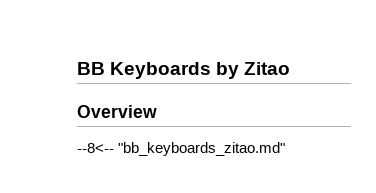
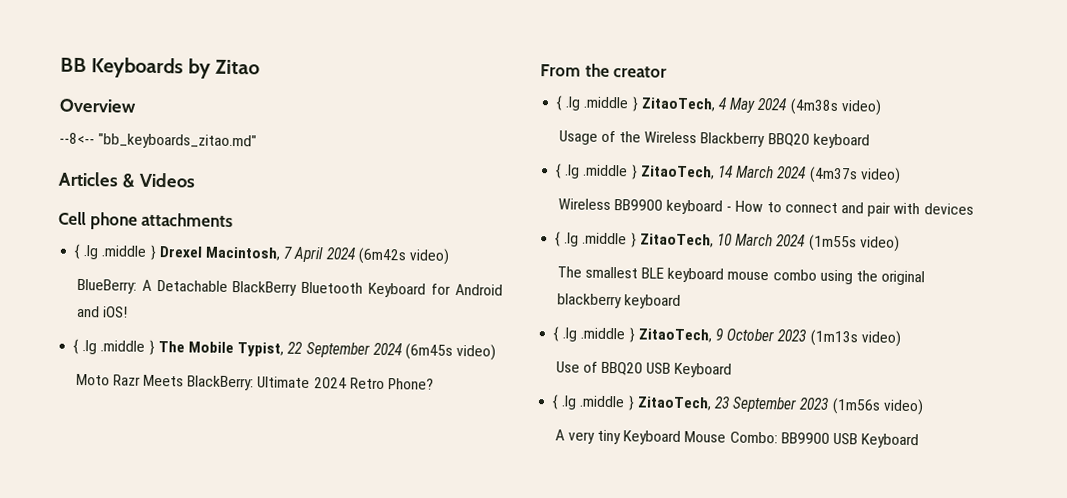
+ Articles & Videos
+ Cell phone attachments
+ { .lg .middle } Drexel Macintosh, 7 April 2024 (6m42s video)
+ BlueBerry: A Detachable BlackBerry Bluetooth Keyboard for Android and iOS!
+ { .lg .middle } The Mobile Typist, 22 September 2024 (6m45s video)
+ Moto Razr Meets BlackBerry: Ultimate 2024 Retro Phone?
+ From the creator
+ { .lg .middle } ZitaoTech, 4 May 2024 (4m38s video)
+ Usage of the Wireless Blackberry BBQ20 keyboard
+ { .lg .middle } ZitaoTech, 14 March 2024 (4m37s video)
+ Wireless BB9900 keyboard - How to connect and pair with devices
+ { .lg .middle } ZitaoTech, 10 March 2024 (1m55s video)
+ The smallest BLE keyboard mouse combo using the original blackberry keyboard
+ { .lg .middle } ZitaoTech, 9 October 2023 (1m13s video)
+ Use of BBQ20 USB Keyboard
+ { .lg .middle } ZitaoTech, 23 September 2023 (1m56s video)
+ A very tiny Keyboard Mouse Combo: BB9900 USB Keyboard

